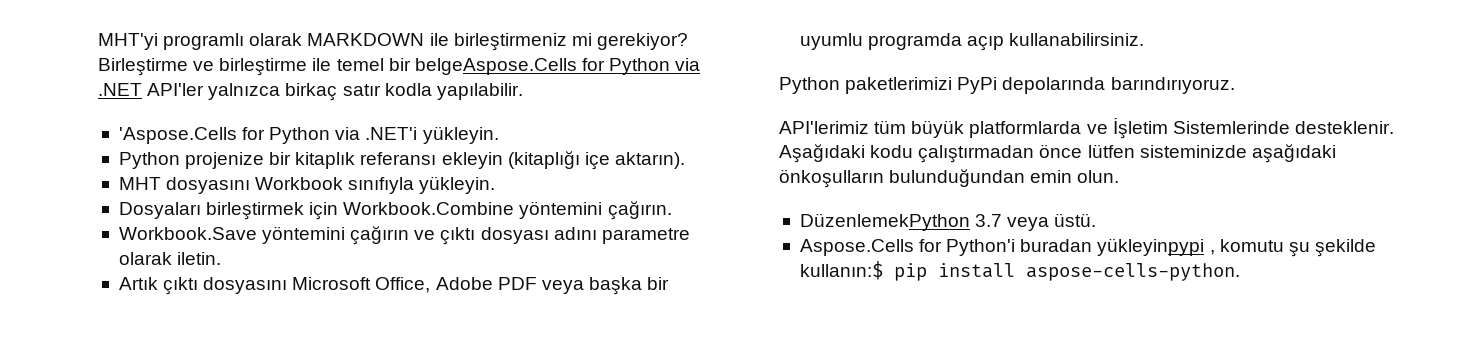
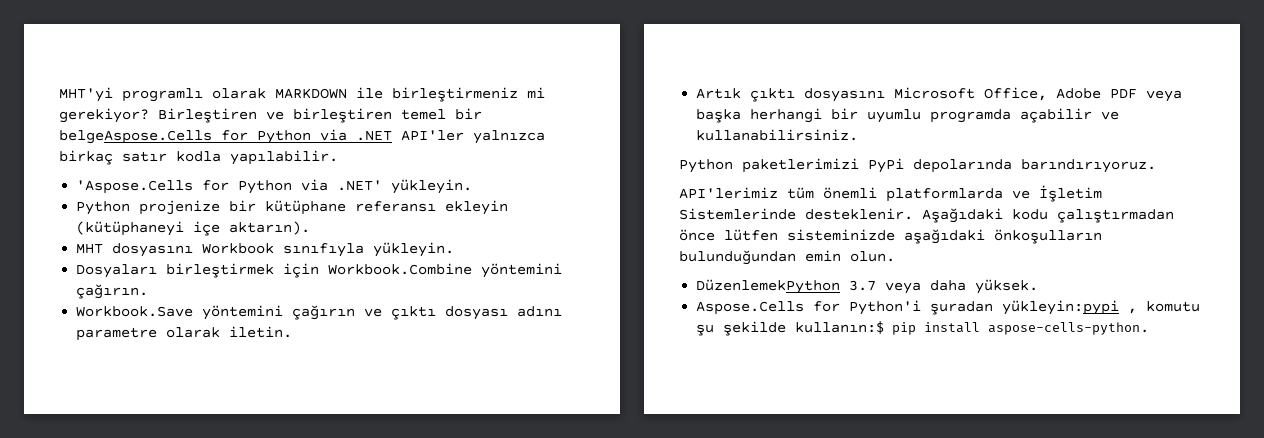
- Birleştirme ve birleştirme ile temel bir belgeAspose.Cells for Python via .NET API'ler yalnızca birkaç satır kodla yapılabilir.
+ Birleştiren ve birleştiren temel bir belgeAspose.Cells for Python via .NET API'ler yalnızca birkaç satır kodla yapılabilir.
- 'Aspose.Cells for Python via .NET'i yükleyin.
+ 'Aspose.Cells for Python via .NET' yükleyin.
- Python projenize bir kitaplık referansı ekleyin (kitaplığı içe aktarın).
+ Python projenize bir kütüphane referansı ekleyin (kütüphaneyi içe aktarın).
- Artık çıktı dosyasını Microsoft Office, Adobe PDF veya başka bir uyumlu programda açıp kullanabilirsiniz.
+ Artık çıktı dosyasını Microsoft Office, Adobe PDF veya başka herhangi bir uyumlu programda açabilir ve kullanabilirsiniz.
- API'lerimiz tüm büyük platformlarda ve İşletim Sistemlerinde desteklenir.
+ API'lerimiz tüm önemli platformlarda ve İşletim Sistemlerinde desteklenir.
- DüzenlemekPython 3.7 veya üstü.
+ DüzenlemekPython 3.7 veya daha yüksek.
- Aspose.Cells for Python'i buradan yükleyinpypi , komutu şu şekilde kullanın:$ pip install aspose-cells-python.
+ Aspose.Cells for Python'i şuradan yükleyin:pypi , komutu şu şekilde kullanın:$ pip install aspose-cells-python.

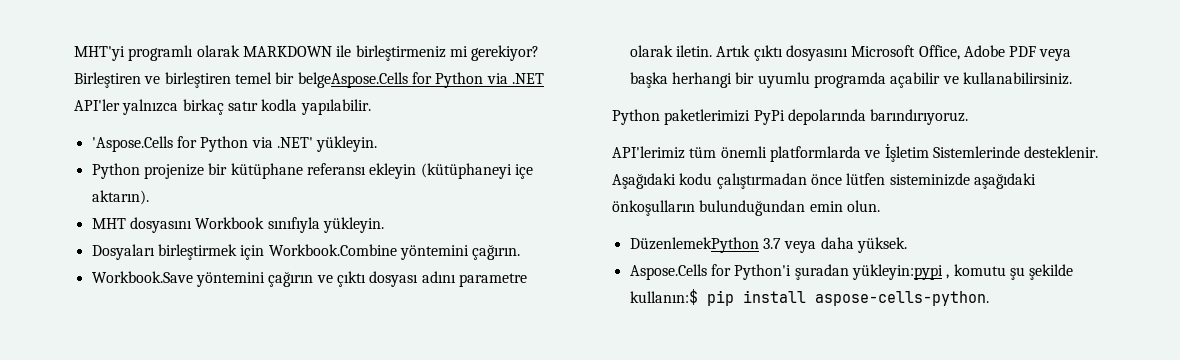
- Workbook.Save yöntemini çağırın ve çıktı dosyası adını parametre olarak iletin.
- Artık çıktı dosyasını Microsoft Office, Adobe PDF veya başka herhangi bir uyumlu programda açabilir ve kullanabilirsiniz.
+ Workbook.Save yöntemini çağırın ve çıktı dosyası adını parametre olarak iletin. Artık çıktı dosyasını Microsoft Office, Adobe PDF veya başka herhangi bir uyumlu programda açabilir ve kullanabilirsiniz.

